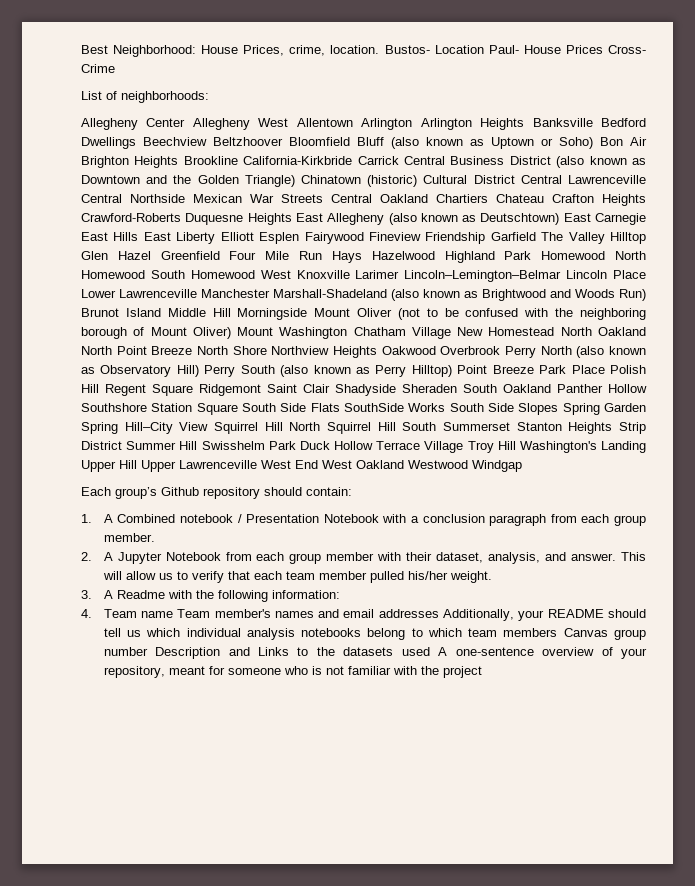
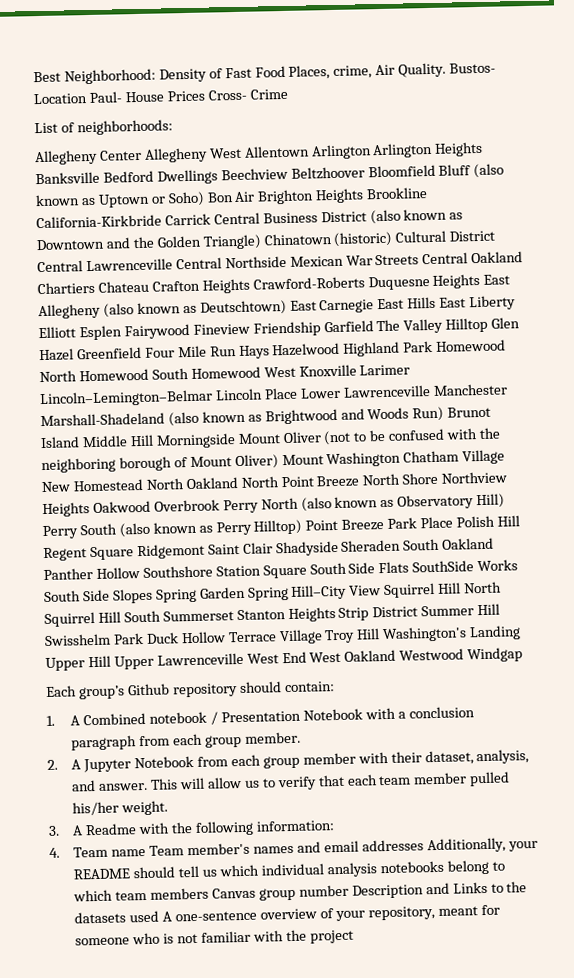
- Best Neighborhood: House Prices, crime, location.
+ Best Neighborhood: Density of Fast Food Places, crime, Air Quality.

